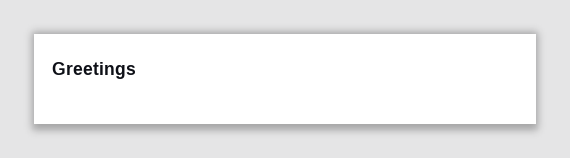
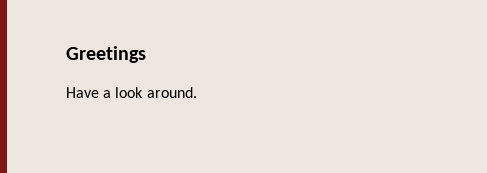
+ Have a look around.

